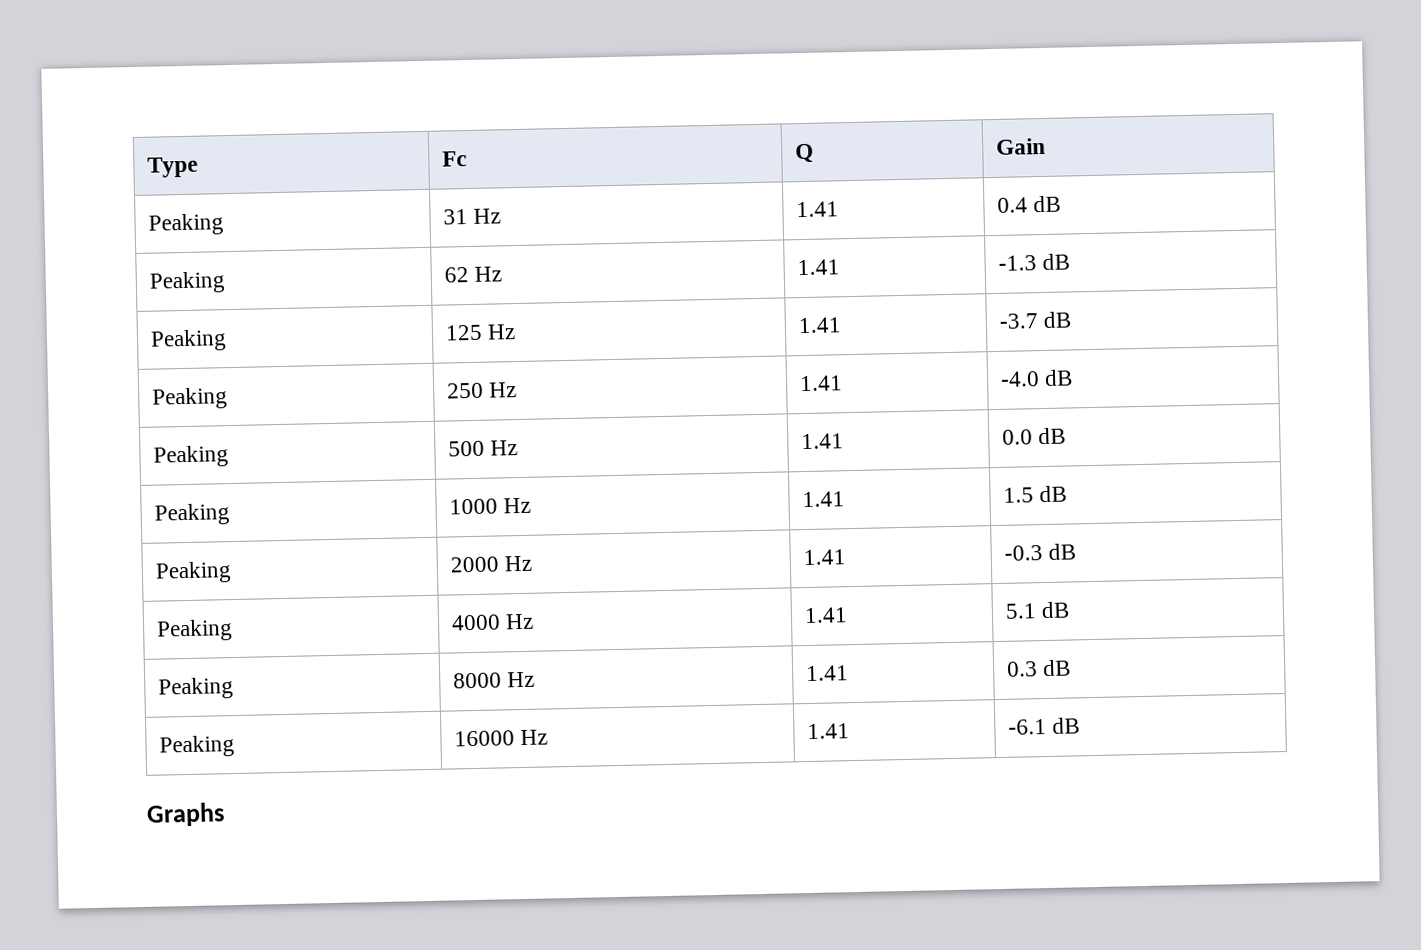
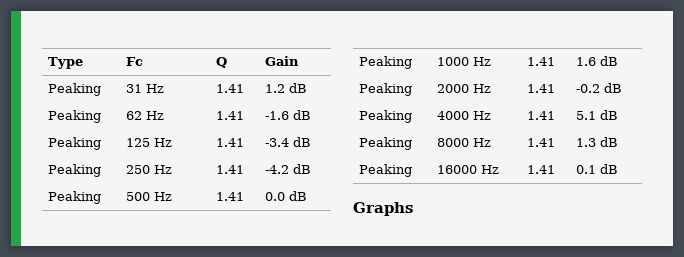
- Peaking | 31 Hz | 1.41 | 0.4 dB
+ Peaking | 31 Hz | 1.41 | 1.2 dB
- Peaking | 62 Hz | 1.41 | -1.3 dB
+ Peaking | 62 Hz | 1.41 | -1.6 dB
- Peaking | 125 Hz | 1.41 | -3.7 dB
+ Peaking | 125 Hz | 1.41 | -3.4 dB
- Peaking | 250 Hz | 1.41 | -4.0 dB
+ Peaking | 250 Hz | 1.41 | -4.2 dB
- Peaking | 1000 Hz | 1.41 | 1.5 dB
+ Peaking | 1000 Hz | 1.41 | 1.6 dB
- Peaking | 2000 Hz | 1.41 | -0.3 dB
+ Peaking | 2000 Hz | 1.41 | -0.2 dB
- Peaking | 8000 Hz | 1.41 | 0.3 dB
+ Peaking | 8000 Hz | 1.41 | 1.3 dB
- Peaking | 16000 Hz | 1.41 | -6.1 dB
+ Peaking | 16000 Hz | 1.41 | 0.1 dB

